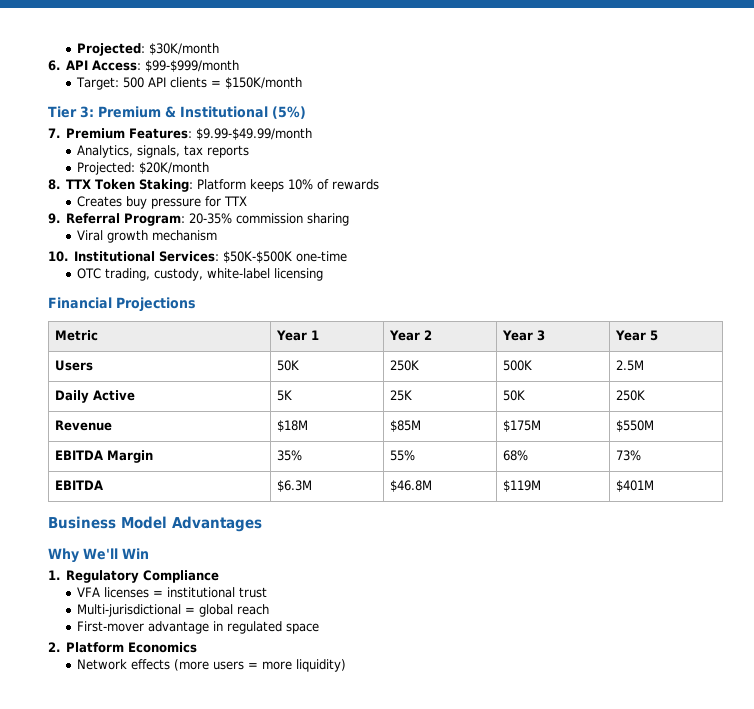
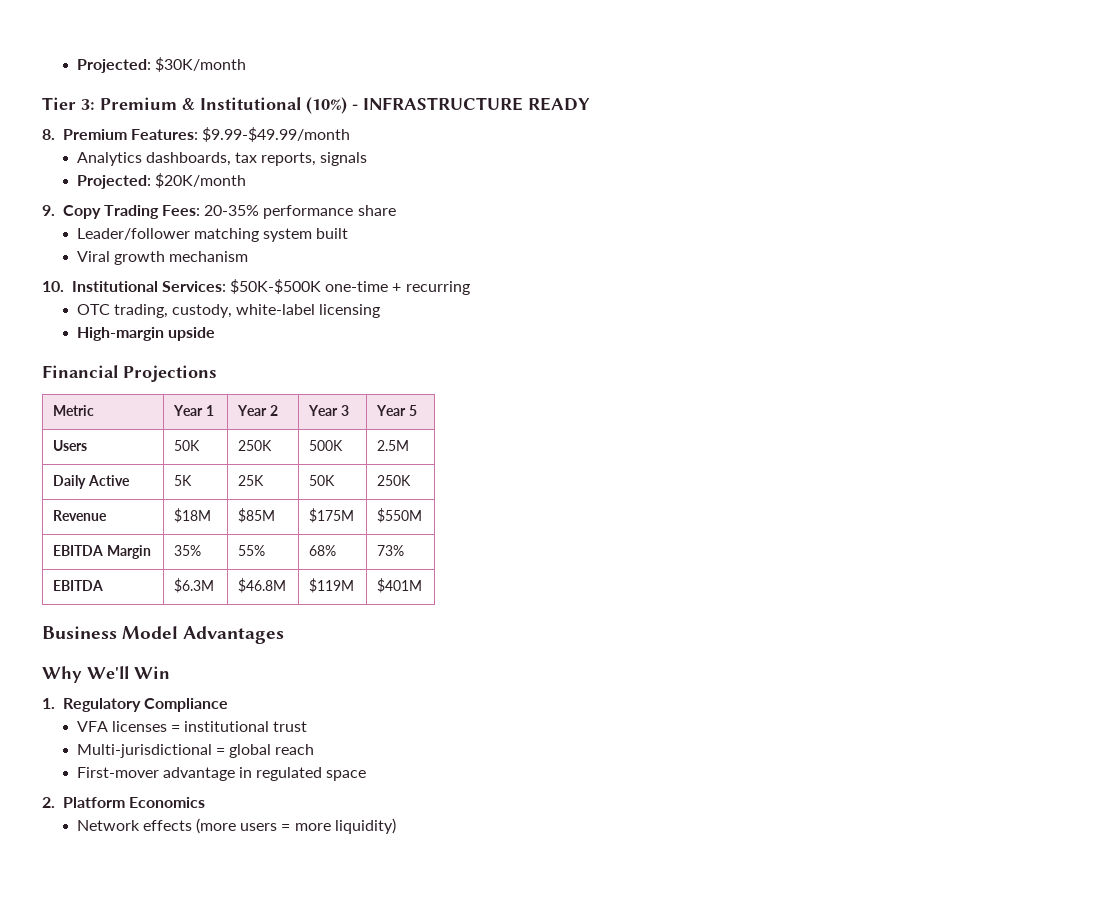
- 6. API Access: $99-$999/month
- Target: 500 API clients = $150K/month
- Tier 3: Premium & Institutional (5%)
- 7. Premium Features: $9.99-$49.99/month
- Analytics, signals, tax reports
+ Tier 3: Premium & Institutional (10%) - INFRASTRUCTURE READY
+ 8. Premium Features: $9.99-$49.99/month
+ Analytics dashboards, tax reports, signals
  Projected: $20K/month
- 8. TTX Token Staking: Platform keeps 10% of rewards
- Creates buy pressure for TTX
- 9. Referral Program: 20-35% commission sharing
+ 9. Copy Trading Fees: 20-35% performance share
+ Leader/follower matching system built
- 10. Institutional Services: $50K-$500K one-time
+ 10. Institutional Services: $50K-$500K one-time + recurring
+ High-margin upside

